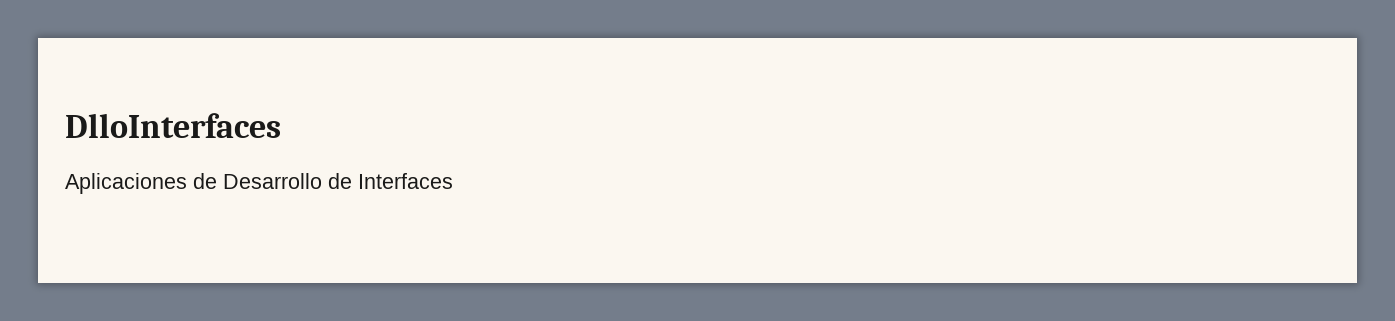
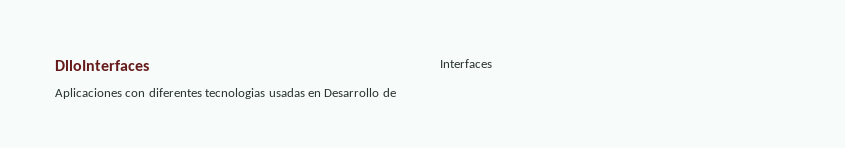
- Aplicaciones de Desarrollo de Interfaces
+ Aplicaciones con diferentes tecnologias usadas en Desarrollo de Interfaces

